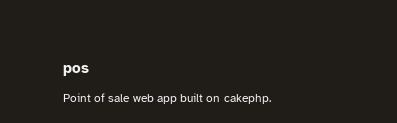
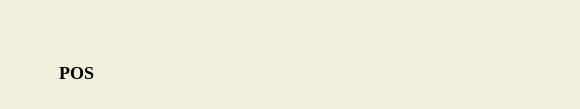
- pos
- Point of sale web app built on cakephp.
+ POS

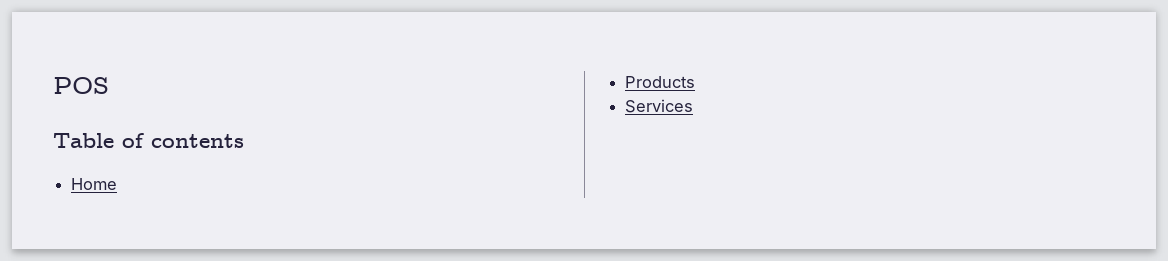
+ Table of contents
+ Home
+ Products
+ Services

